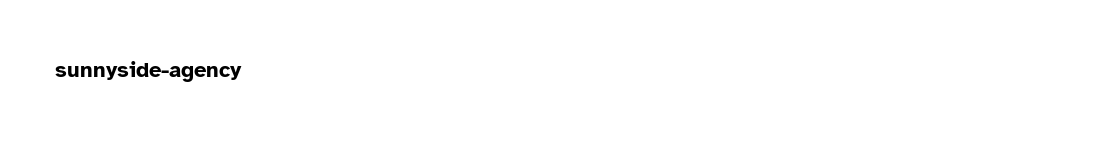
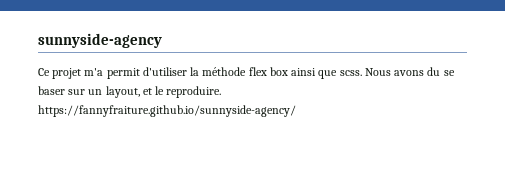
+ Ce projet m'a permit d'utiliser la méthode flex box ainsi que scss. Nous avons du se baser sur un layout, et le reproduire. https://fannyfraiture.github.io/sunnyside-agency/

